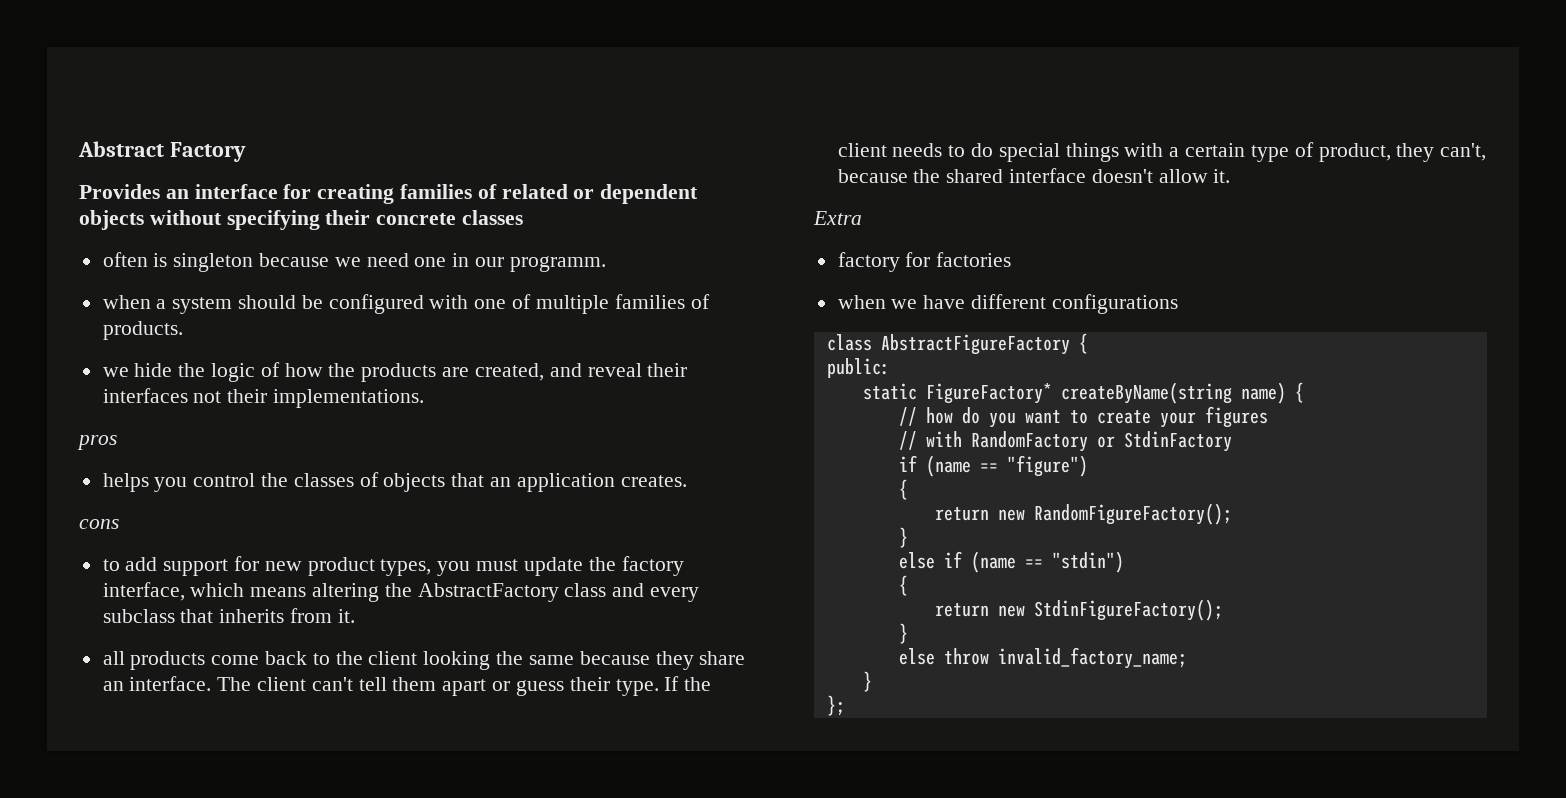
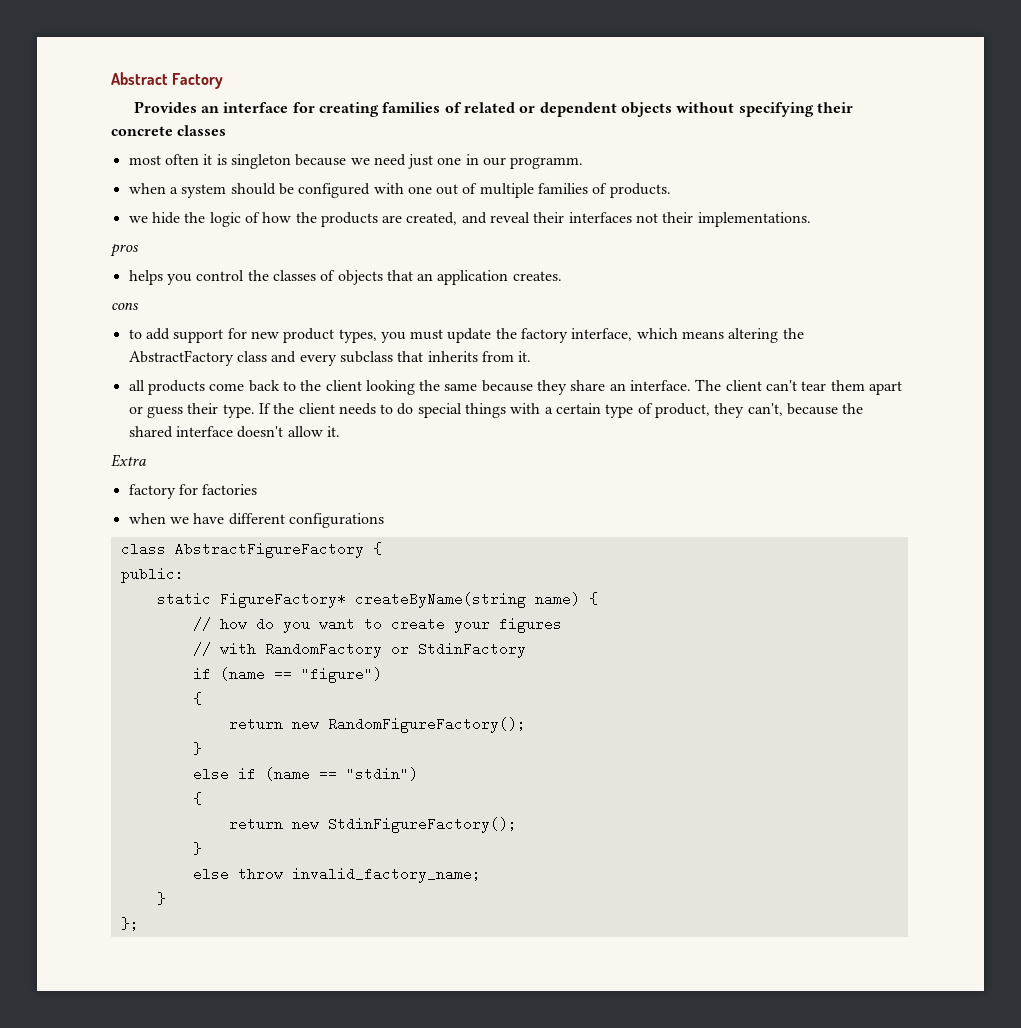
- often is singleton because we need one in our programm.
+ most often it is singleton because we need just one in our programm.
- when a system should be configured with one of multiple families of products.
+ when a system should be configured with one out of multiple families of products.
- The client can't tell them apart or guess their type.
+ The client can't tear them apart or guess their type.

